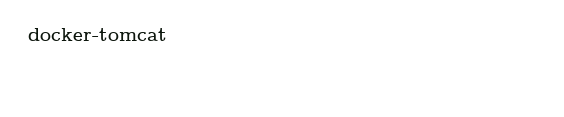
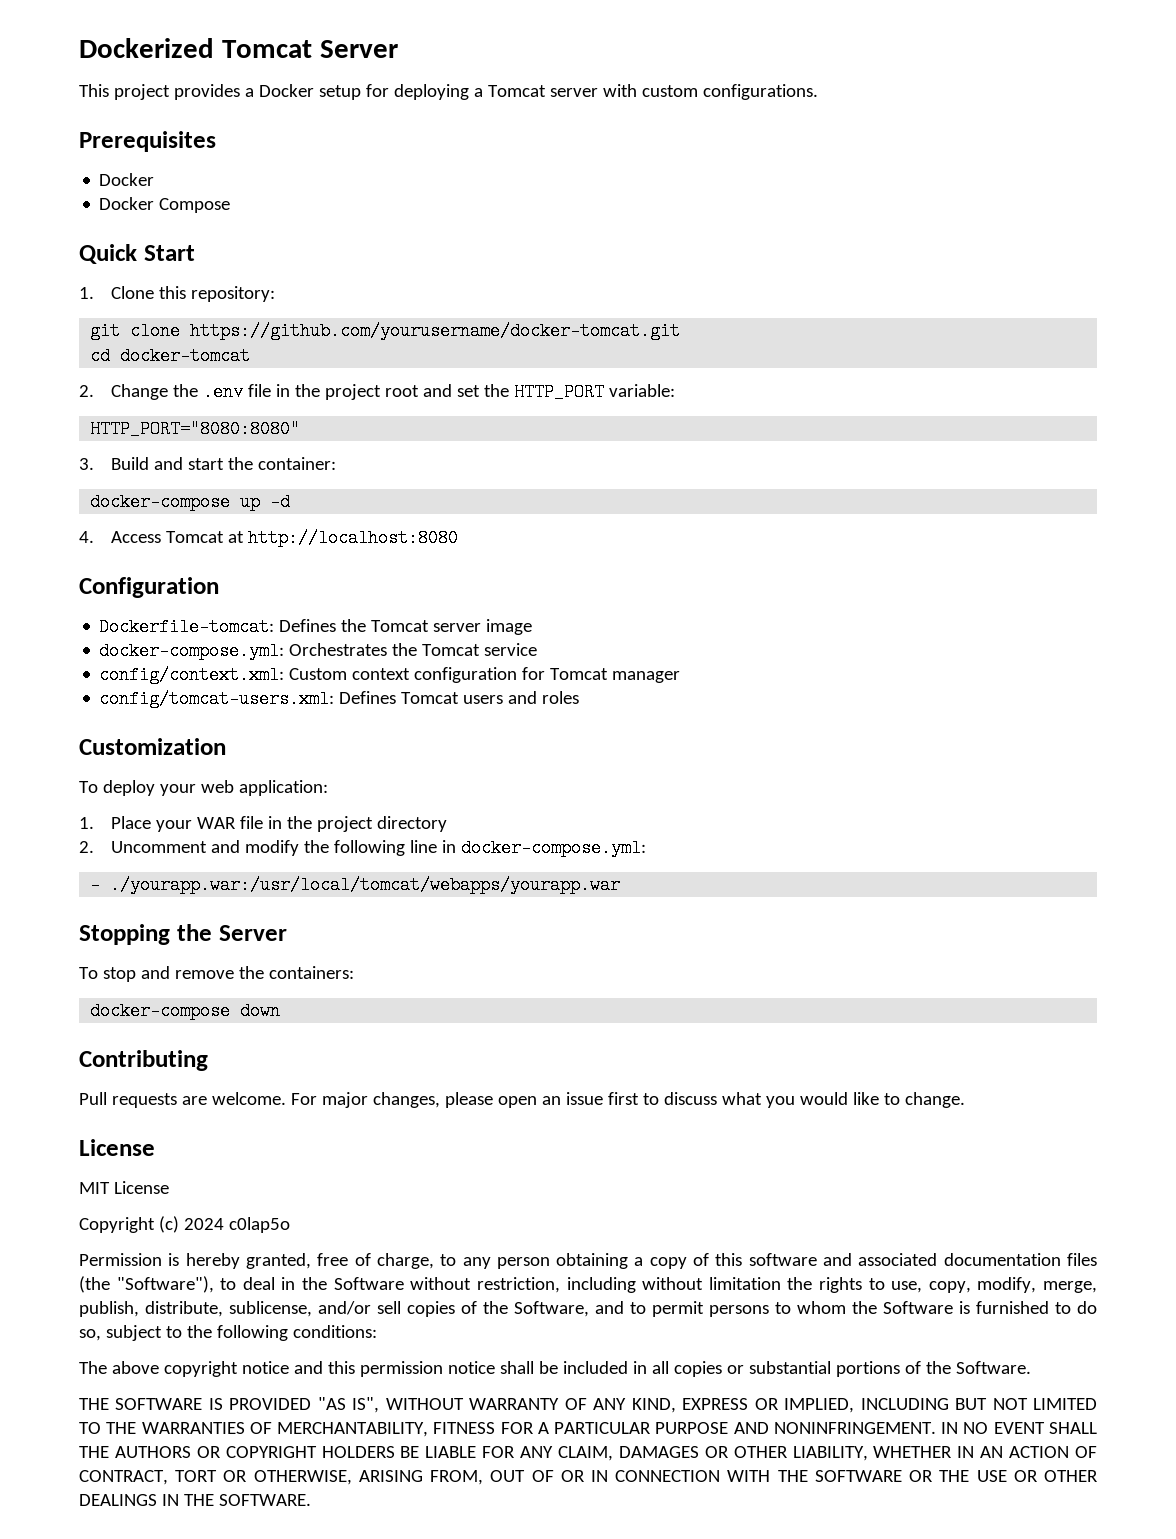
- docker-tomcat
+ Dockerized Tomcat Server
+ This project provides a Docker setup for deploying a Tomcat server with custom configurations.
+ Prerequisites
+ Docker
+ Docker Compose
+ Quick Start
+ 1. Clone this repository:
+ git clone https://github.com/yourusername/docker-tomcat.git
+ cd docker-tomcat
+ 2. Change the .env file in the project root and set the HTTP_PORT variable:
+ HTTP_PORT="8080:8080"
+ 3. Build and start the container:
+ docker-compose up -d
+ 4. Access Tomcat at http://localhost:8080
+ Configuration
+ Dockerfile-tomcat: Defines the Tomcat server image
+ docker-compose.yml: Orchestrates the Tomcat service
+ config/context.xml: Custom context configuration for Tomcat manager
+ config/tomcat-users.xml: Defines Tomcat users and roles
+ Customization
+ To deploy your web application:
+ 1. Place your WAR file in the project directory
+ 2. Uncomment and modify the following line in docker-compose.yml:
+ - ./yourapp.war:/usr/local/tomcat/webapps/yourapp.war
+ Stopping the Server
+ To stop and remove the containers:
+ docker-compose down
+ Contributing
+ Pull requests are welcome. For major changes, please open an issue first to discuss what you would like to change.
+ License
+ MIT License
+ Copyright (c) 2024 c0lap5o
+ Permission is hereby granted, free of charge, to any person obtaining a copy of this software and associated documentation files (the "Software"), to deal in the Software without restriction, including without limitation the rights to use, copy, modify, merge, publish, distribute, sublicense, and/or sell copies of the Software, and to permit persons to whom the Software is furnished to do so, subject to the following conditions:
+ The above copyright notice and this permission notice shall be included in all copies or substantial portions of the Software.
+ THE SOFTWARE IS PROVIDED "AS IS", WITHOUT WARRANTY OF ANY KIND, EXPRESS OR IMPLIED, INCLUDING BUT NOT LIMITED TO THE WARRANTIES OF MERCHANTABILITY, FITNESS FOR A PARTICULAR PURPOSE AND NONINFRINGEMENT. IN NO EVENT SHALL THE AUTHORS OR COPYRIGHT HOLDERS BE LIABLE FOR ANY CLAIM, DAMAGES OR OTHER LIABILITY, WHETHER IN AN ACTION OF CONTRACT, TORT OR OTHERWISE, ARISING FROM, OUT OF OR IN CONNECTION WITH THE SOFTWARE OR THE USE OR OTHER DEALINGS IN THE SOFTWARE.

